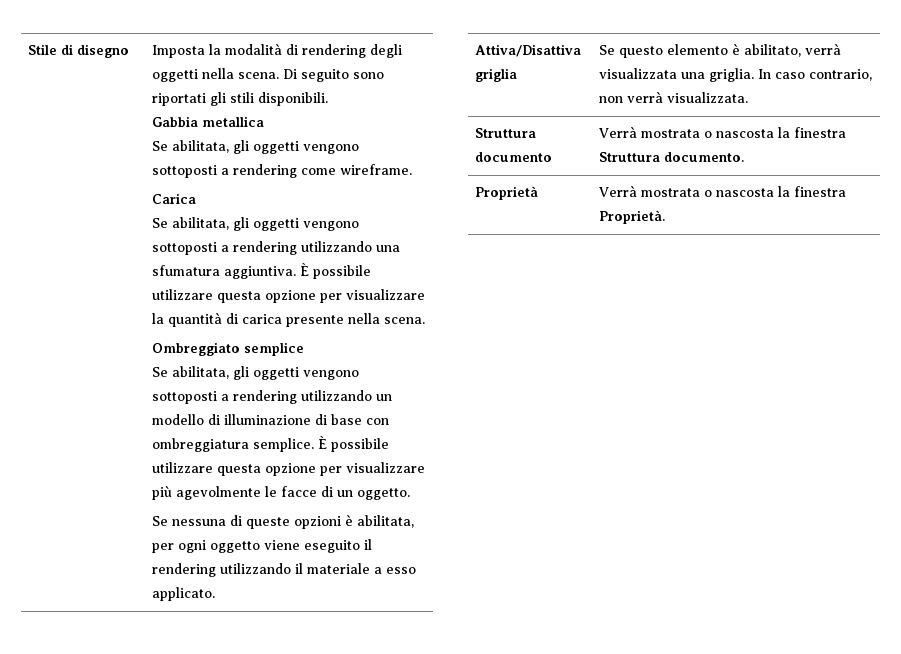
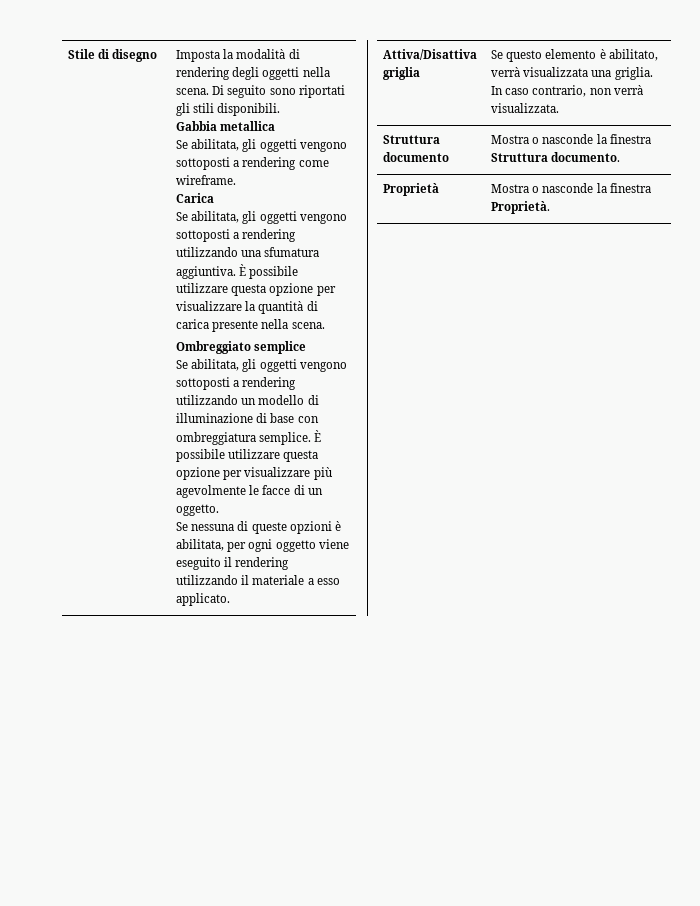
- Struttura documento | Verrà mostrata o nascosta la finestra Struttura documento.
+ Struttura documento | Mostra o nasconde la finestra Struttura documento.
- Proprietà | Verrà mostrata o nascosta la finestra Proprietà.
+ Proprietà | Mostra o nasconde la finestra Proprietà.

